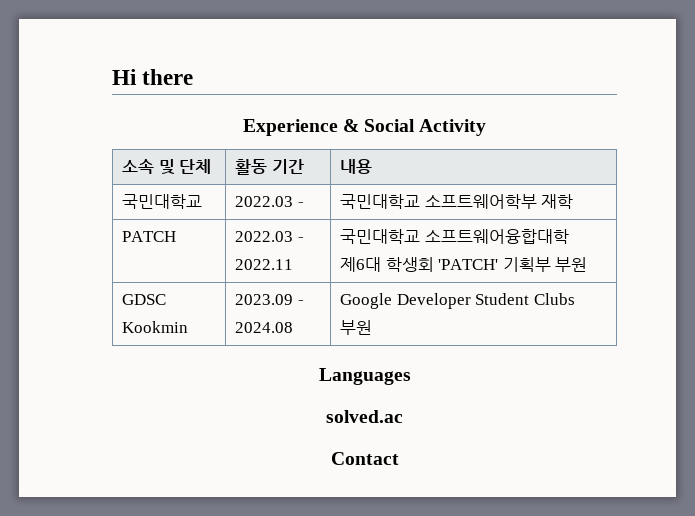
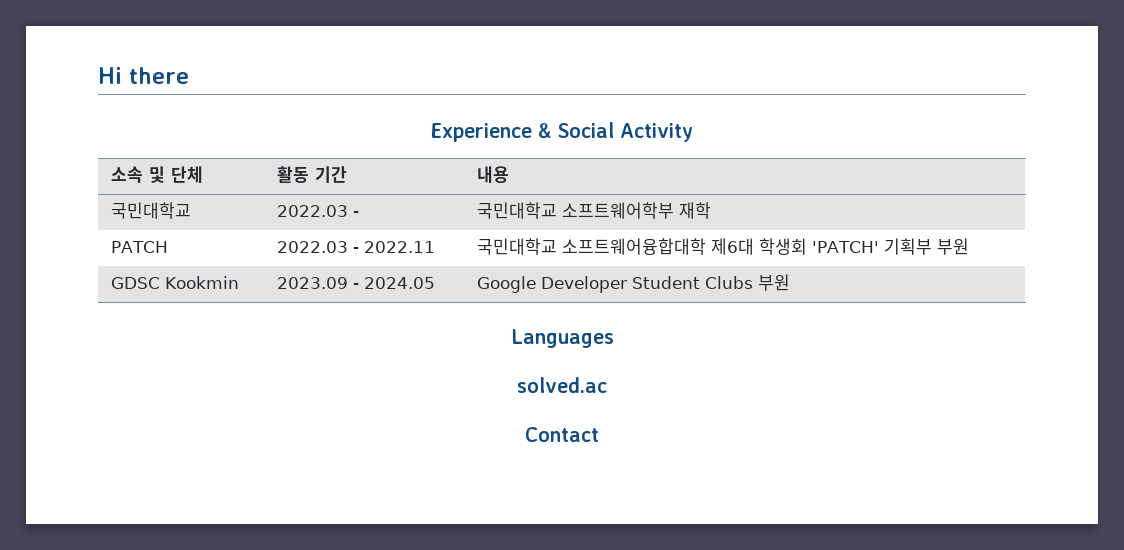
- GDSC Kookmin | 2023.09 - 2024.08 | Google Developer Student Clubs 부원
+ GDSC Kookmin | 2023.09 - 2024.05 | Google Developer Student Clubs 부원

